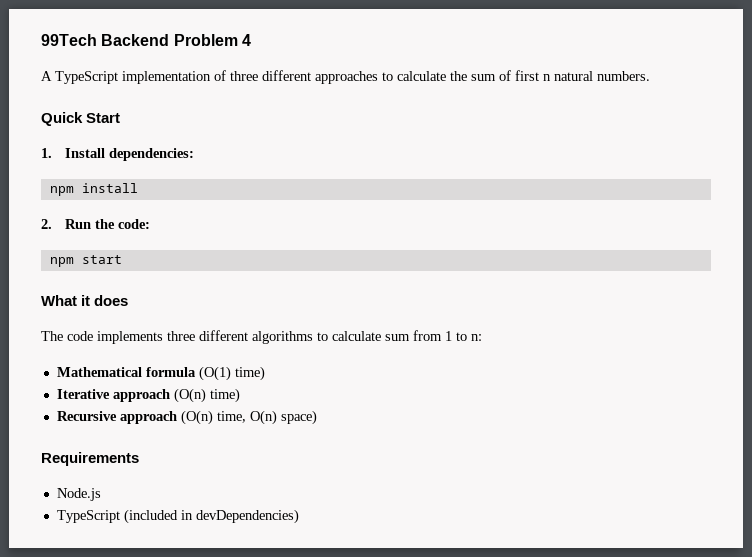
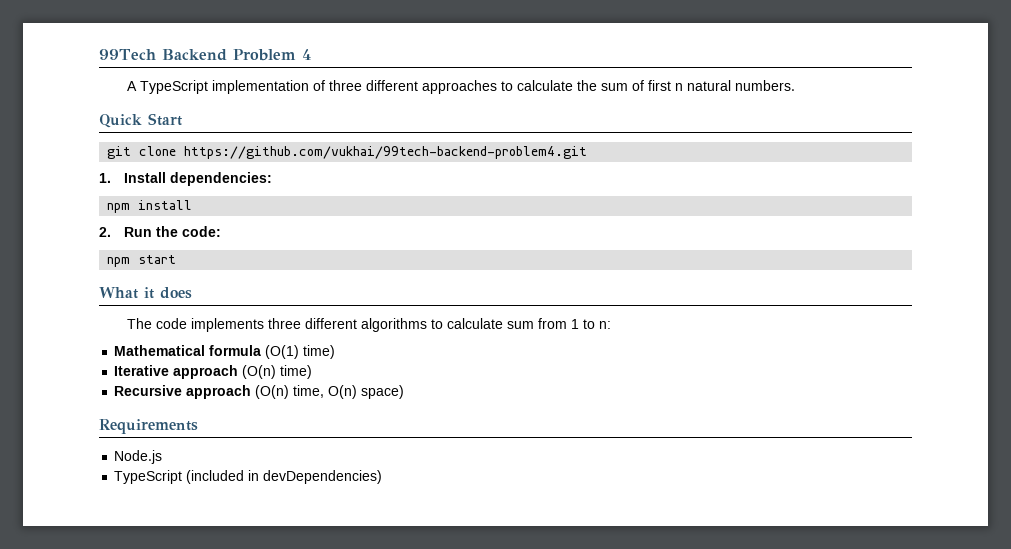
+ git clone https://github.com/vukhai/99tech-backend-problem4.git

